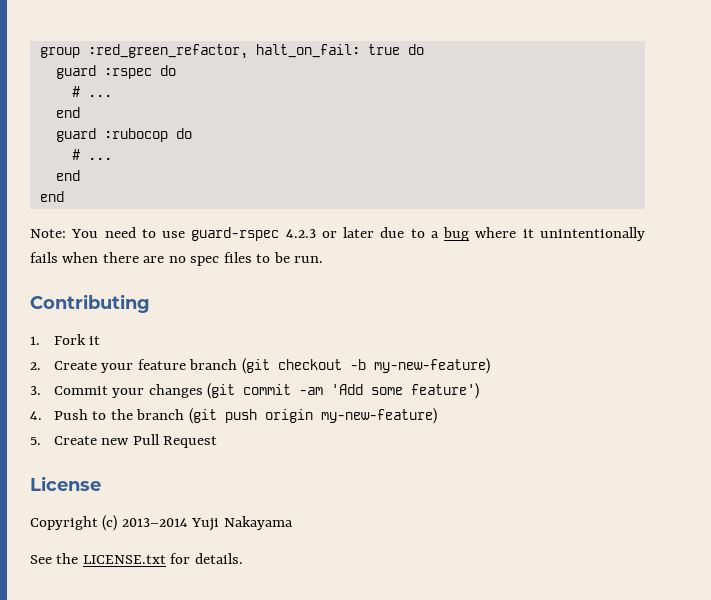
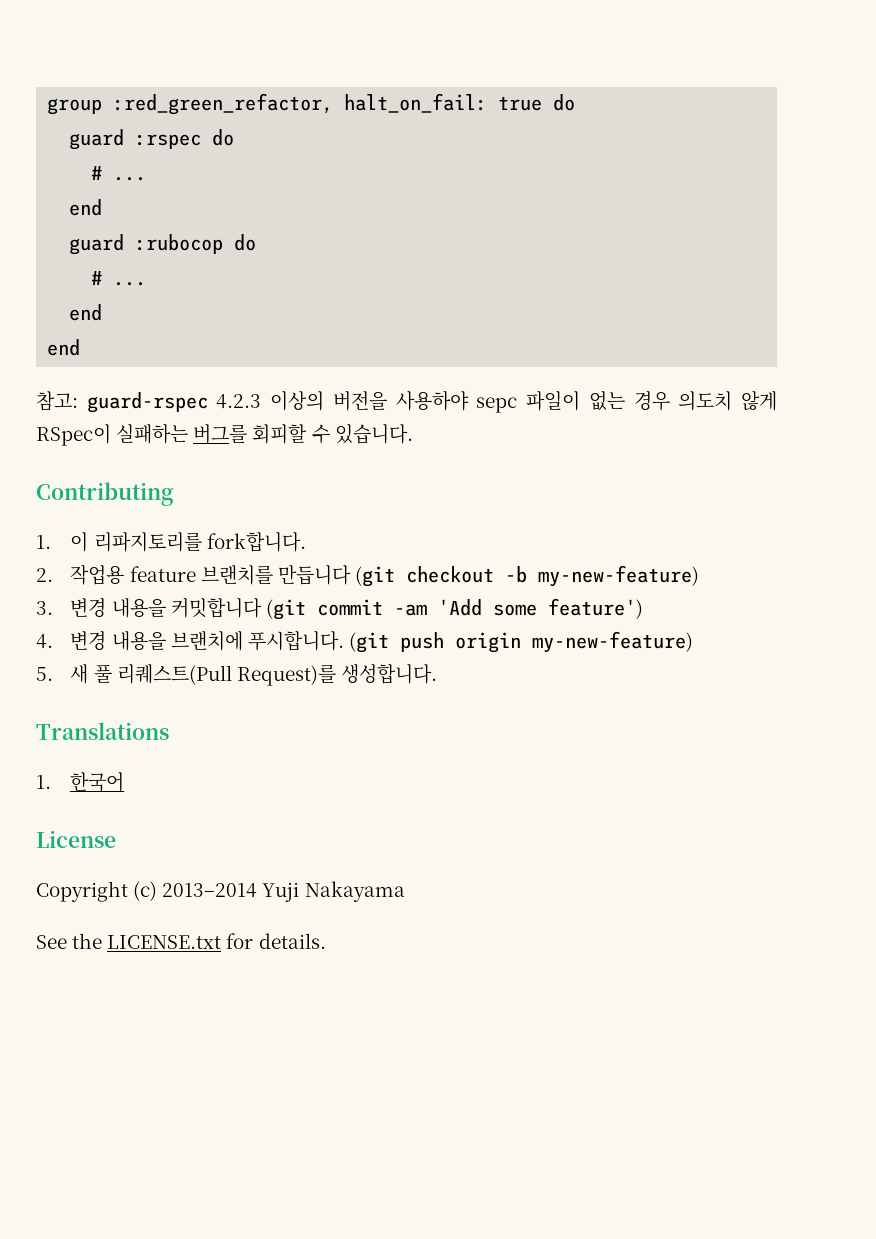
- Note: You need to use guard-rspec 4.2.3 or later due to a bug where it unintentionally fails when there are no spec files to be run.
+ 참고: guard-rspec 4.2.3 이상의 버전을 사용하야 sepc 파일이 없는 경우 의도치 않게 RSpec이 실패하는 버그를 회피할 수 있습니다.
  Contributing
- 1. Fork it
- 2. Create your feature branch (git checkout -b my-new-feature)
+ 1. 이 리파지토리를 fork합니다.
+ 2. 작업용 feature 브랜치를 만듭니다 (git checkout -b my-new-feature)
- 3. Commit your changes (git commit -am 'Add some feature')
+ 3. 변경 내용을 커밋합니다 (git commit -am 'Add some feature')
- 4. Push to the branch (git push origin my-new-feature)
+ 4. 변경 내용을 브랜치에 푸시합니다. (git push origin my-new-feature)
- 5. Create new Pull Request
+ 5. 새 풀 리퀘스트(Pull Request)를 생성합니다.
+ Translations
+ 1. 한국어

